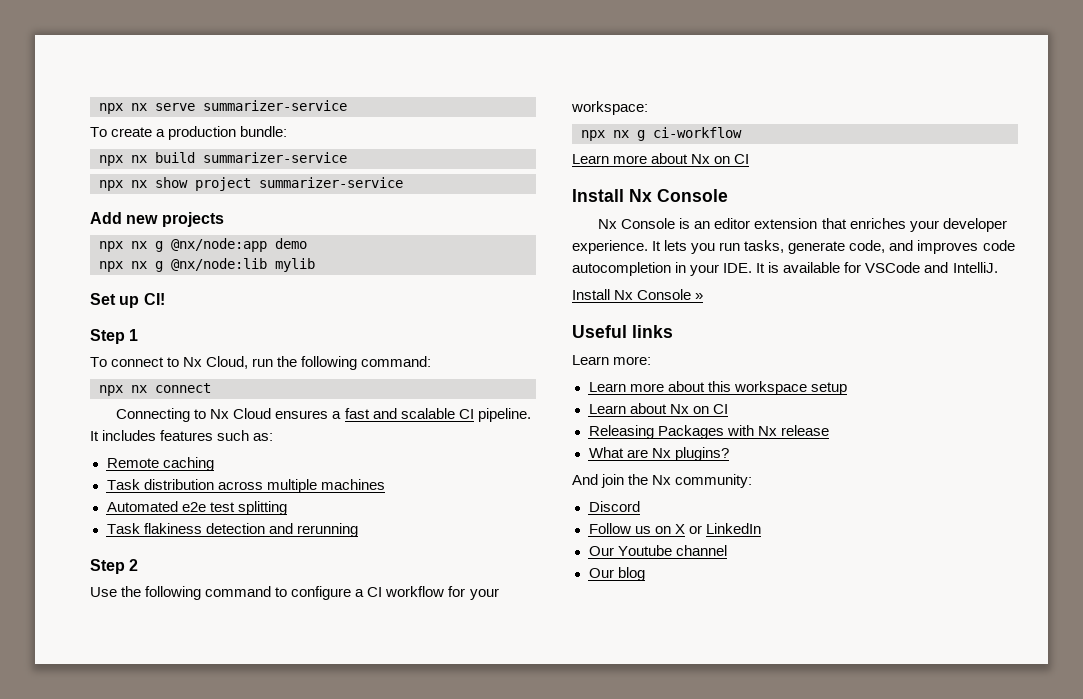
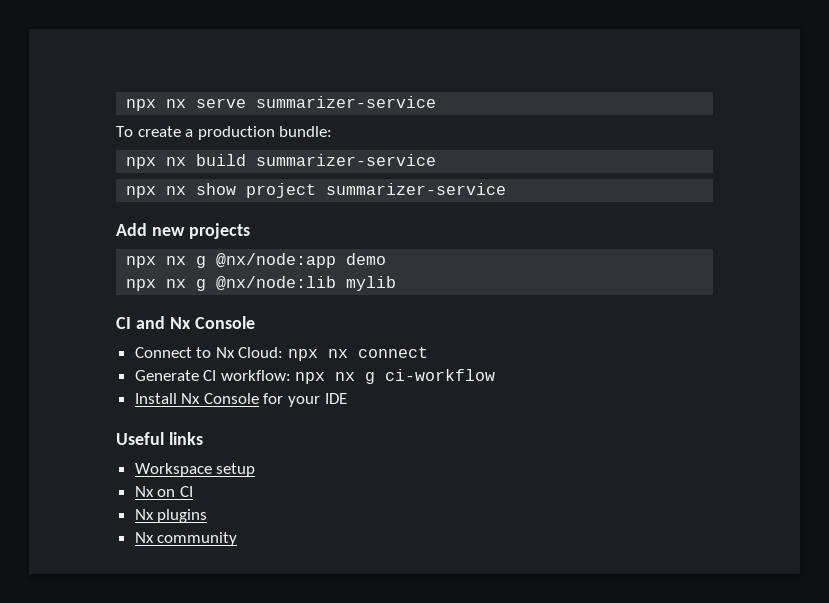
- Set up CI!
- Step 1
- To connect to Nx Cloud, run the following command:
- npx nx connect
- Connecting to Nx Cloud ensures a fast and scalable CI pipeline. It includes features such as:
- Remote caching
- Task distribution across multiple machines
- Automated e2e test splitting
- Task flakiness detection and rerunning
- Step 2
- Use the following command to configure a CI workflow for your workspace:
- npx nx g ci-workflow
- Learn more about Nx on CI
- Install Nx Console
- Nx Console is an editor extension that enriches your developer experience. It lets you run tasks, generate code, and improves code autocompletion in your IDE. It is available for VSCode and IntelliJ.
- Install Nx Console »
+ CI and Nx Console
+ Connect to Nx Cloud: npx nx connect
+ Generate CI workflow: npx nx g ci-workflow
+ Install Nx Console for your IDE
  Useful links
- Learn more:
- Learn more about this workspace setup
- Learn about Nx on CI
- Releasing Packages with Nx release
- What are Nx plugins?
- And join the Nx community:
- Discord
- Follow us on X or LinkedIn
- Our Youtube channel
- Our blog
+ Workspace setup
+ Nx on CI
+ Nx plugins
+ Nx community

